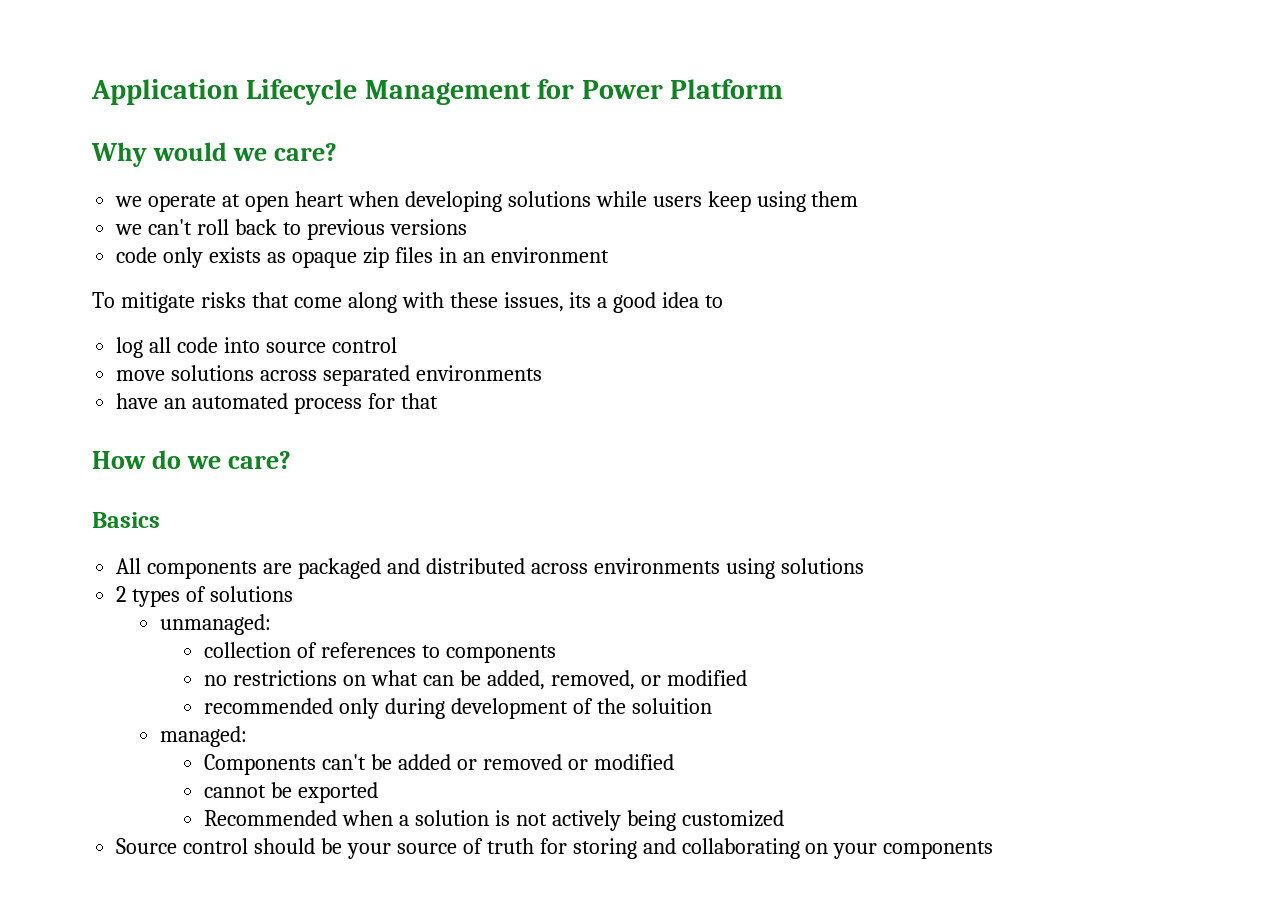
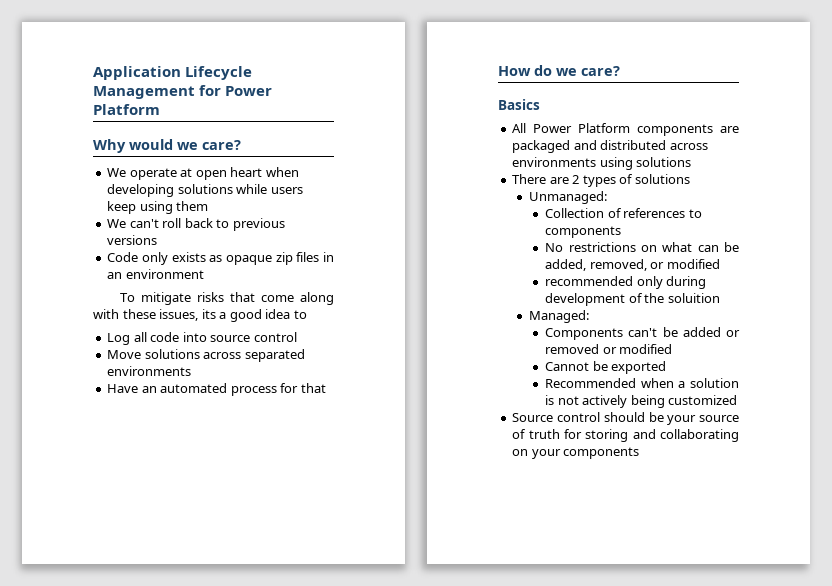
- we operate at open heart when developing solutions while users keep using them
+ We operate at open heart when developing solutions while users keep using them
- we can't roll back to previous versions
+ We can't roll back to previous versions
- code only exists as opaque zip files in an environment
+ Code only exists as opaque zip files in an environment
- log all code into source control
+ Log all code into source control
- move solutions across separated environments
+ Move solutions across separated environments
- have an automated process for that
+ Have an automated process for that
- All components are packaged and distributed across environments using solutions
+ All Power Platform components are packaged and distributed across environments using solutions
- 2 types of solutions
+ There are 2 types of solutions
- unmanaged:
- collection of references to components
+ Unmanaged:
+ Collection of references to components
- no restrictions on what can be added, removed, or modified
+ No restrictions on what can be added, removed, or modified
- managed:
+ Managed:
- cannot be exported
+ Cannot be exported

